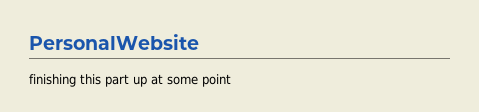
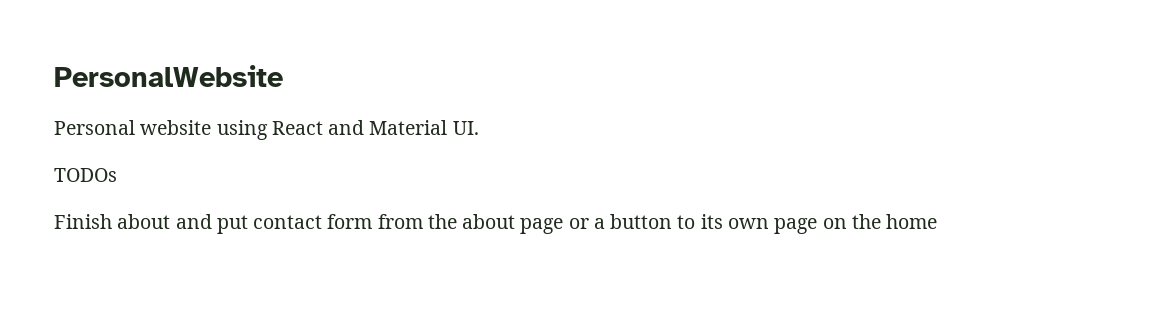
- finishing this part up at some point
+ Personal website using React and Material UI.
+ TODOs
+ Finish about and put contact form from the about page or a button to its own page on the home

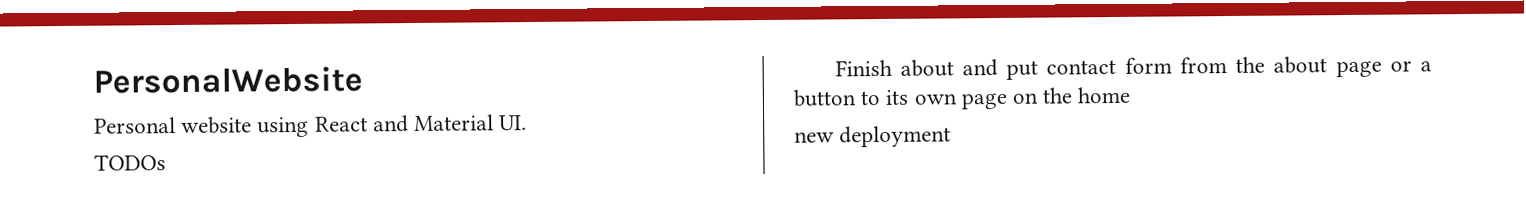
+ new deployment

